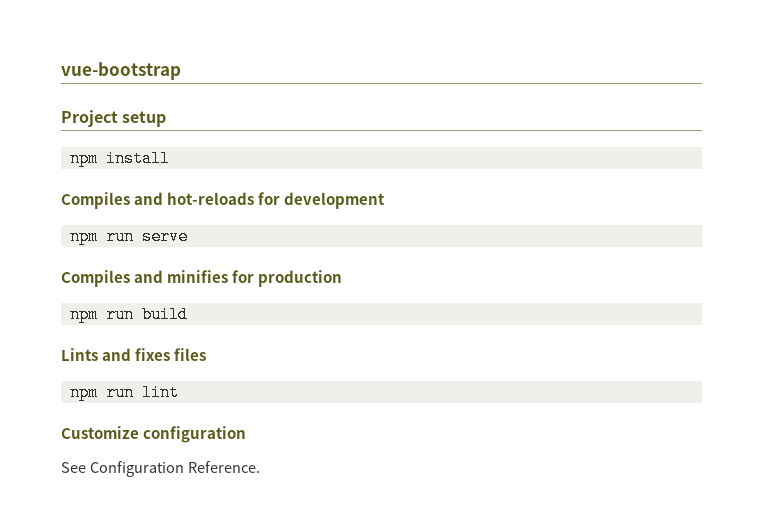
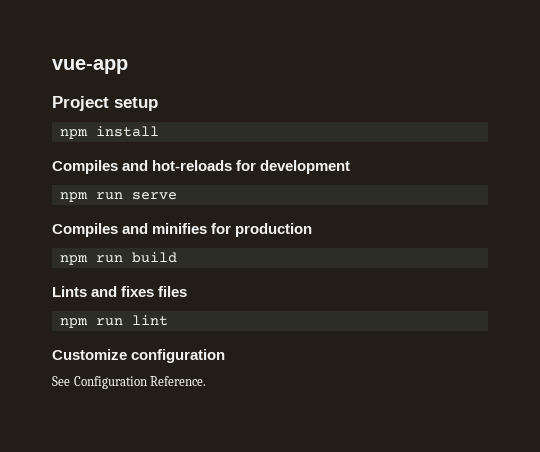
- vue-bootstrap
+ vue-app

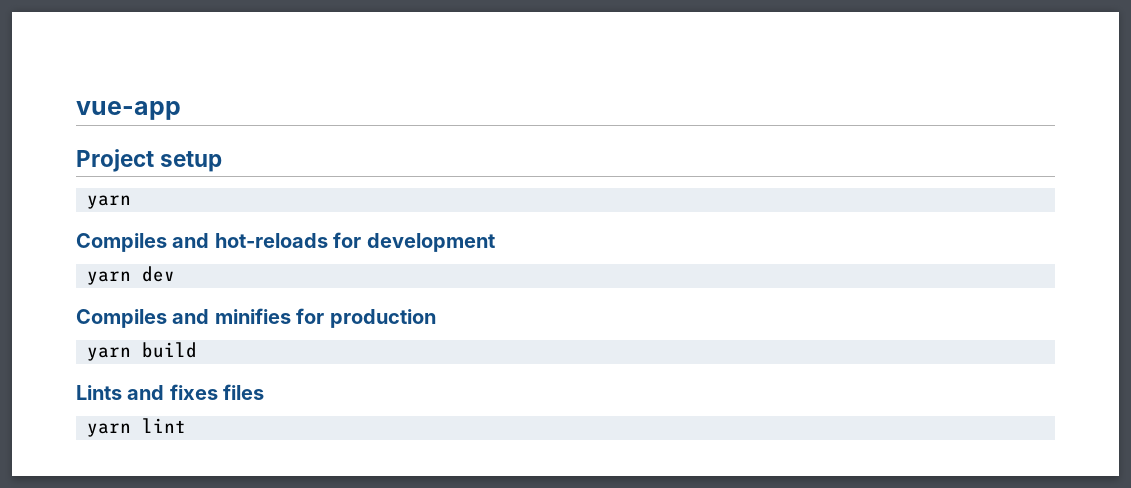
  Project setup
- npm install
+ yarn
- npm run serve
+ yarn dev
- npm run build
+ yarn build
- npm run lint
+ yarn lint
- Customize configuration
- See Configuration Reference.

